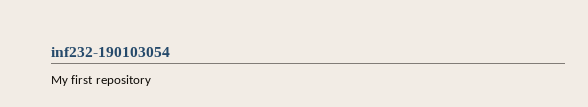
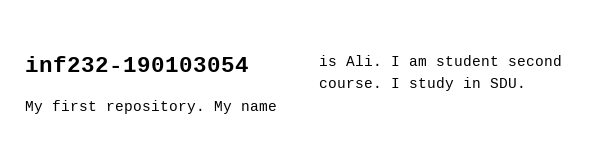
- My first repository
+ My first repository. My name is Ali. I am student second course. I study in SDU.

